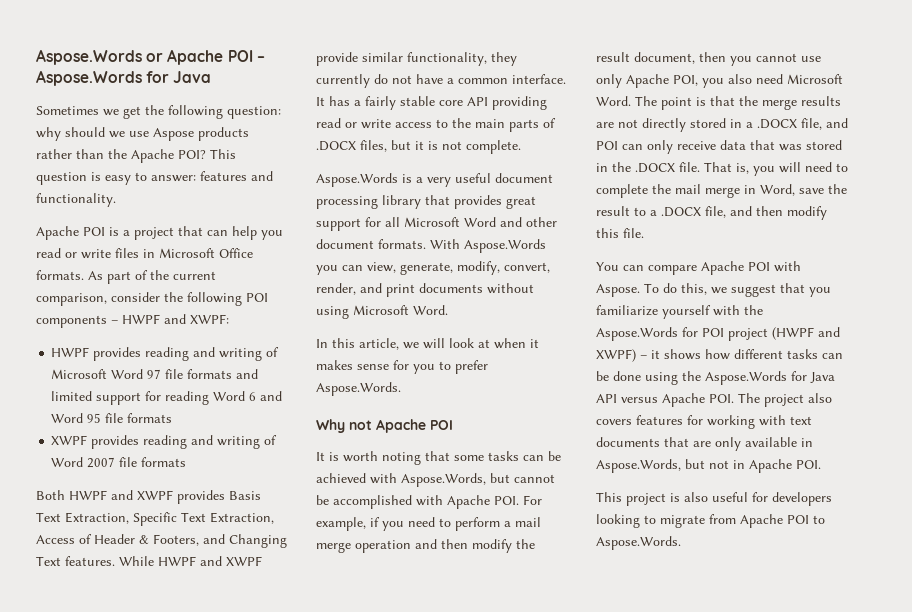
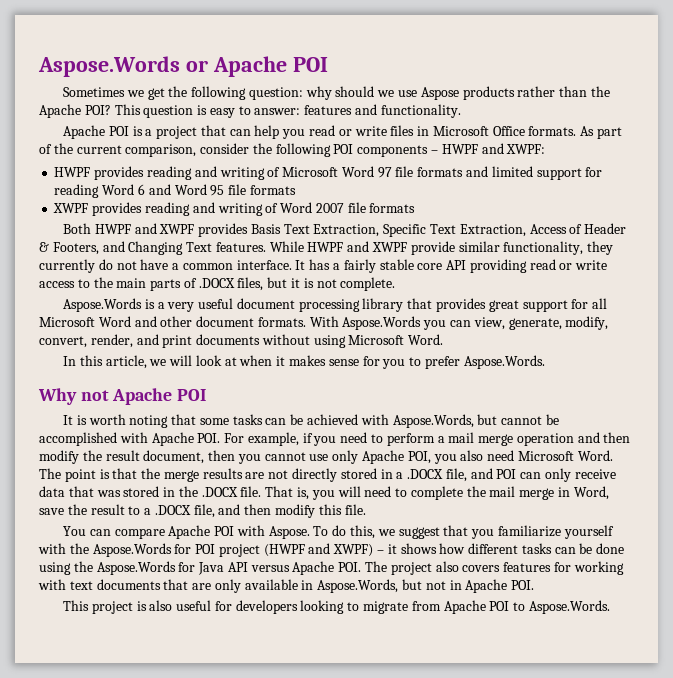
- Aspose.Words or Apache POI – Aspose.Words for Java
+ Aspose.Words or Apache POI

